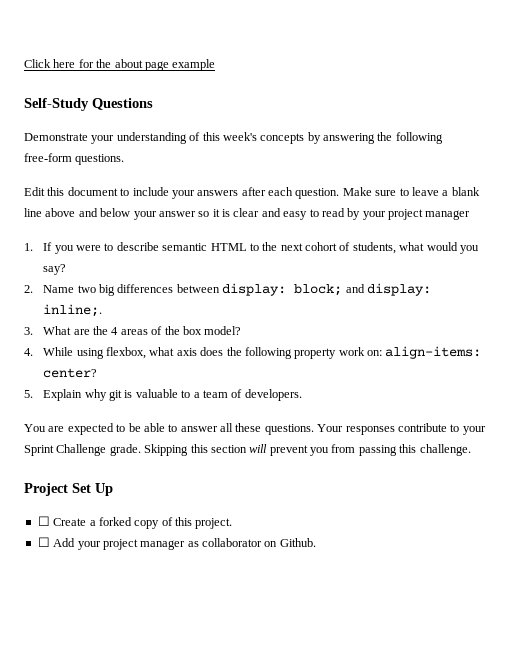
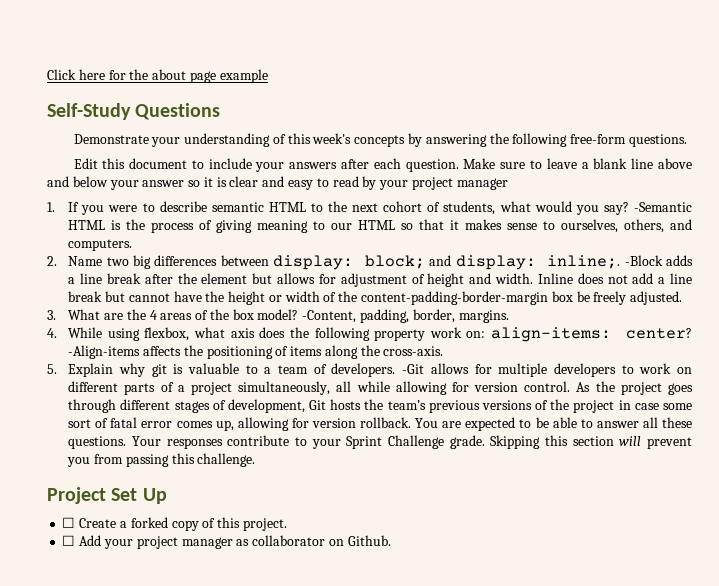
+ -Semantic HTML is the process of giving meaning to our HTML so that it makes sense to ourselves, others, and computers.
+ -Block adds a line break after the element but allows for adjustment of height and width. Inline does not add a line break but cannot have the height or width of the content-padding-border-margin box be freely adjusted.
+ -Content, padding, border, margins.
+ -Align-items affects the positioning of items along the cross-axis.
- 5. Explain why git is valuable to a team of developers.
- You are expected to be able to answer all these questions.
+ 5. Explain why git is valuable to a team of developers. -Git allows for multiple developers to work on different parts of a project simultaneously, all while allowing for version control. As the project goes through different stages of development, Git hosts the team’s previous versions of the project in case some sort of fatal error comes up, allowing for version rollback. You are expected to be able to answer all these questions.

